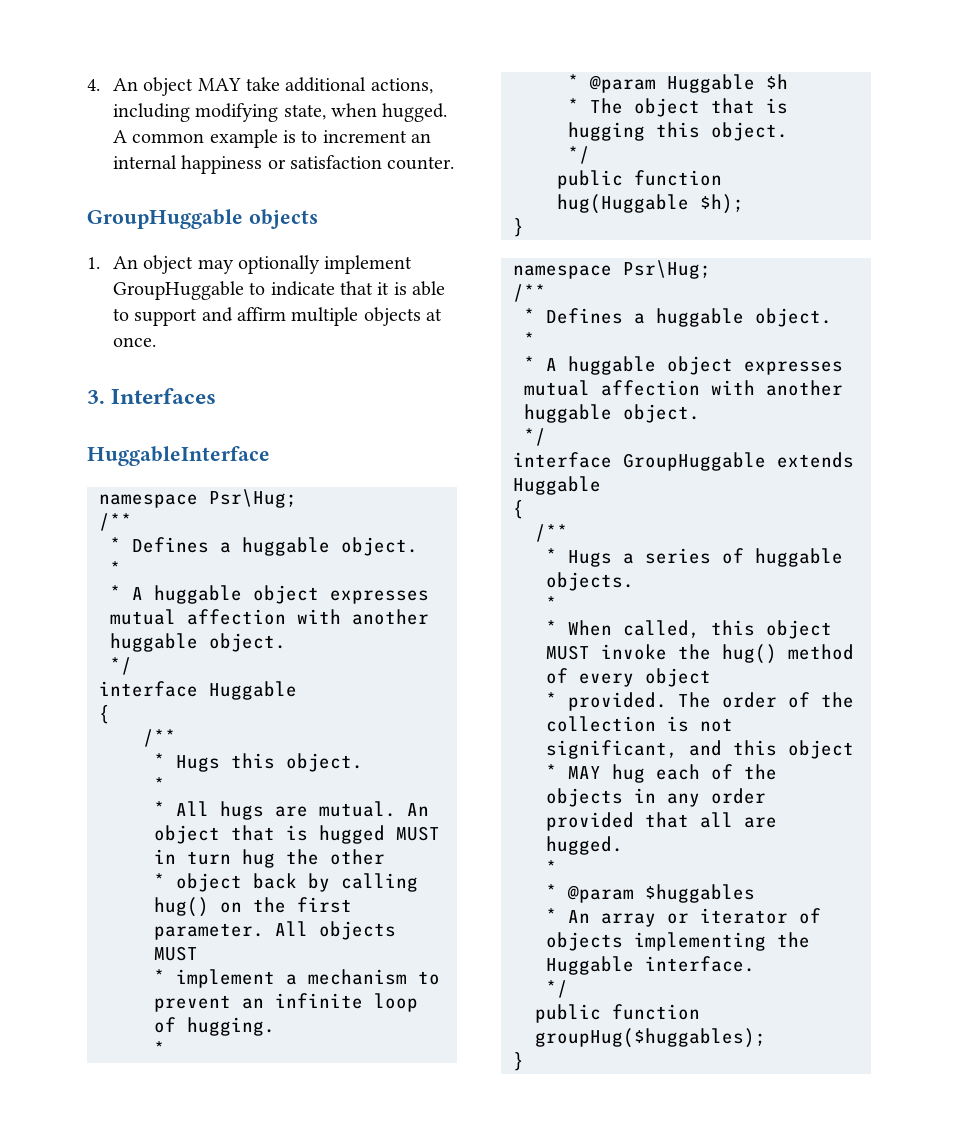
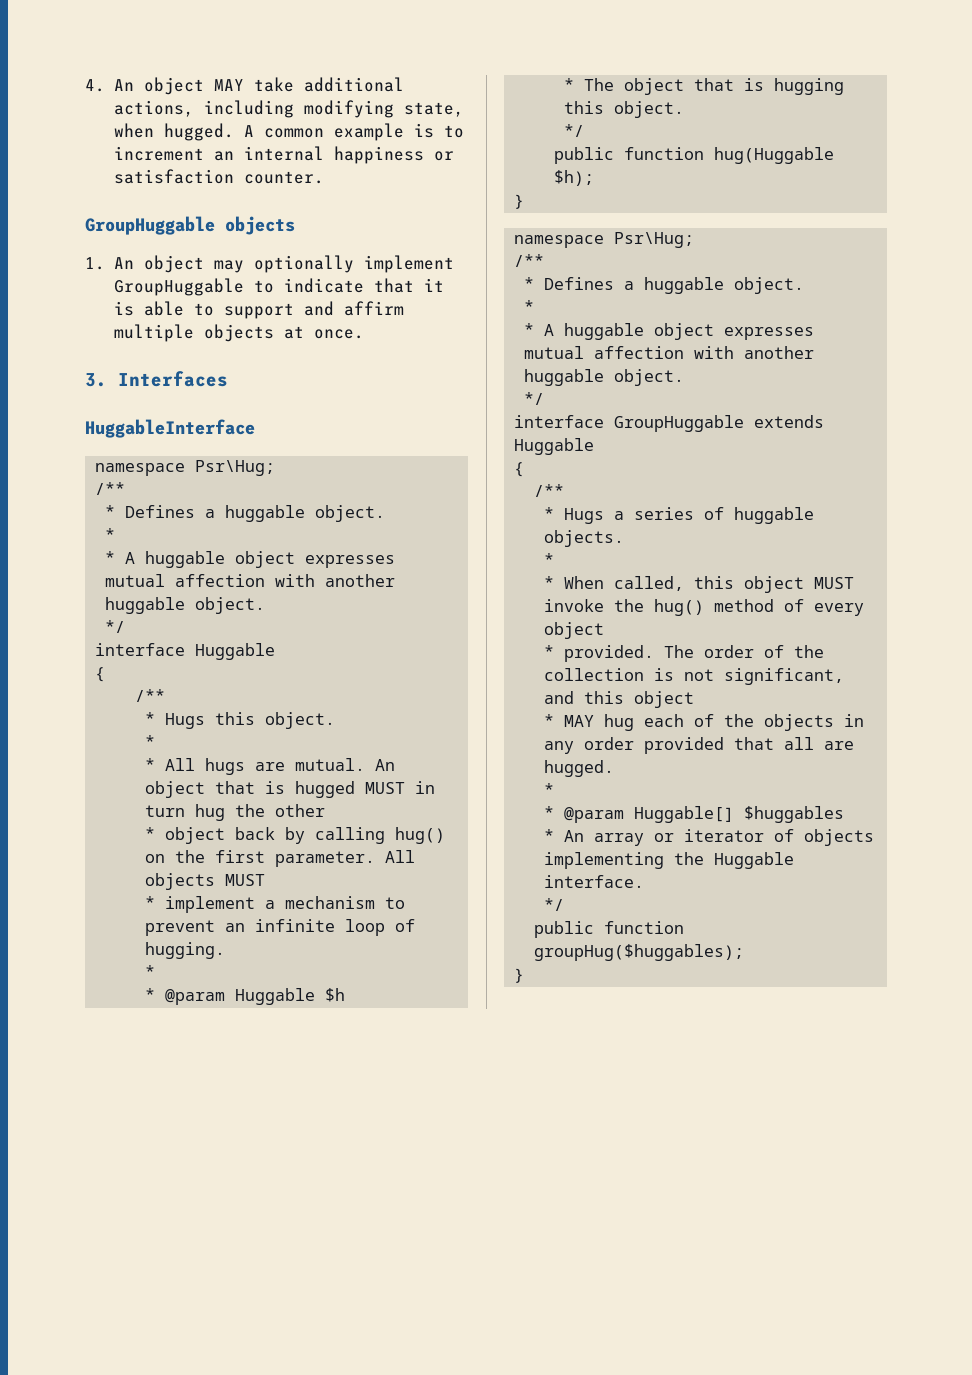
- * @param $huggables
+ * @param Huggable[] $huggables

